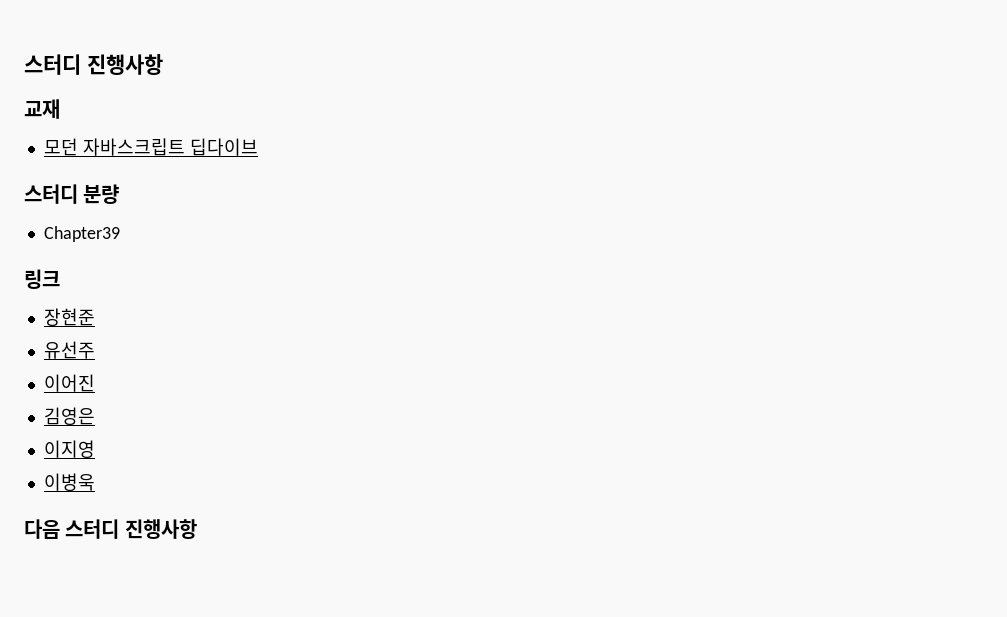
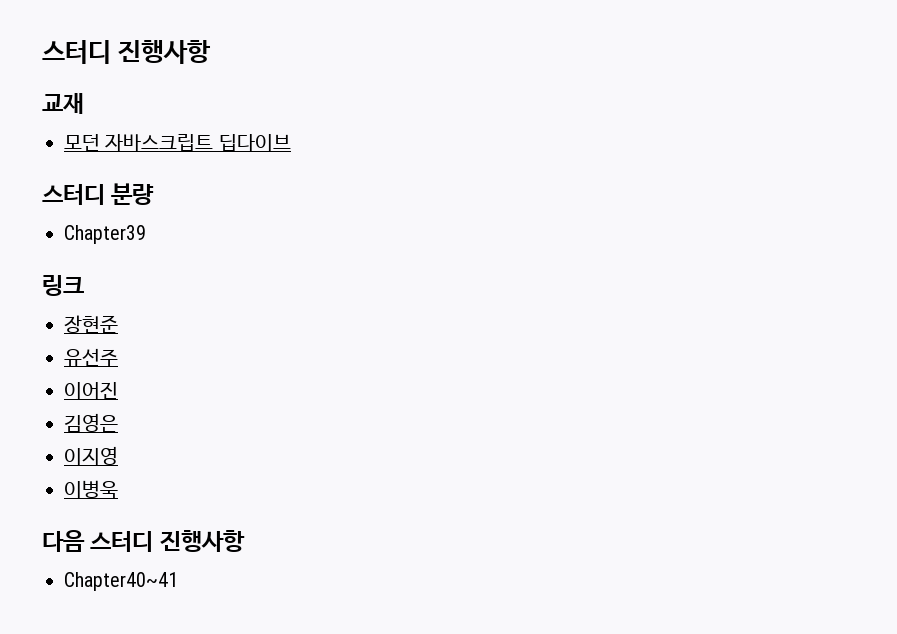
+ Chapter40~41

